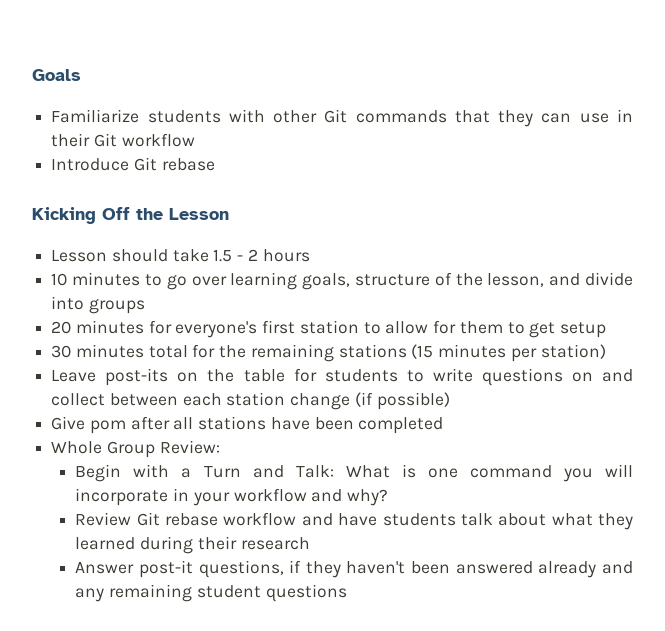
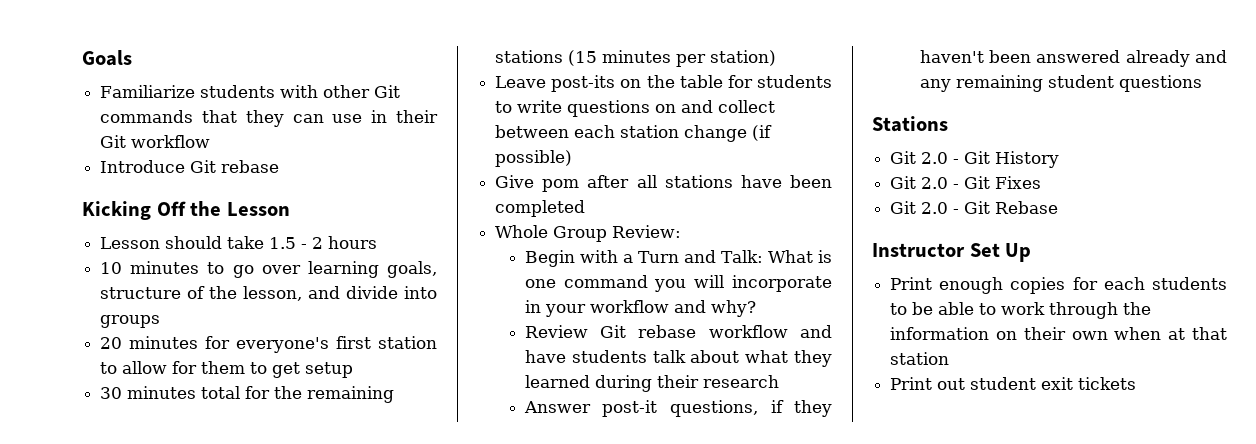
+ Stations
+ Git 2.0 - Git History
+ Git 2.0 - Git Fixes
+ Git 2.0 - Git Rebase
+ Instructor Set Up
+ Print enough copies for each students to be able to work through the information on their own when at that station
+ Print out student exit tickets

